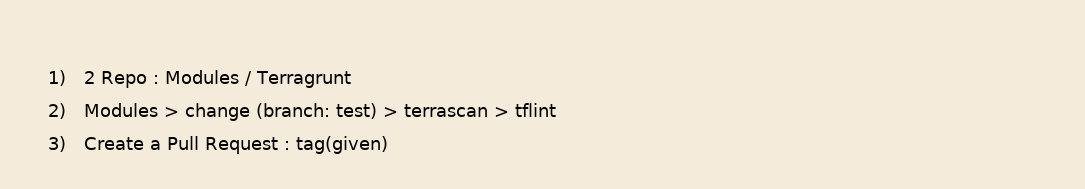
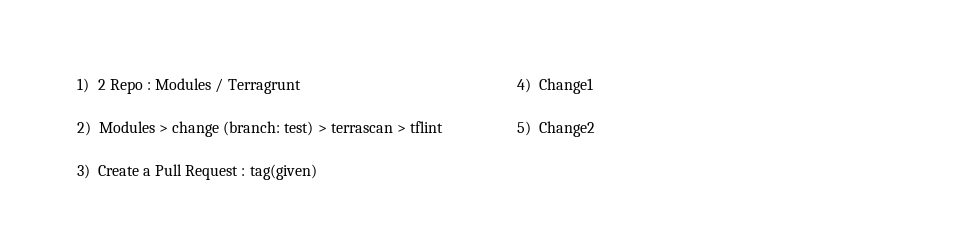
+ 4) Change1
+ 5) Change2

